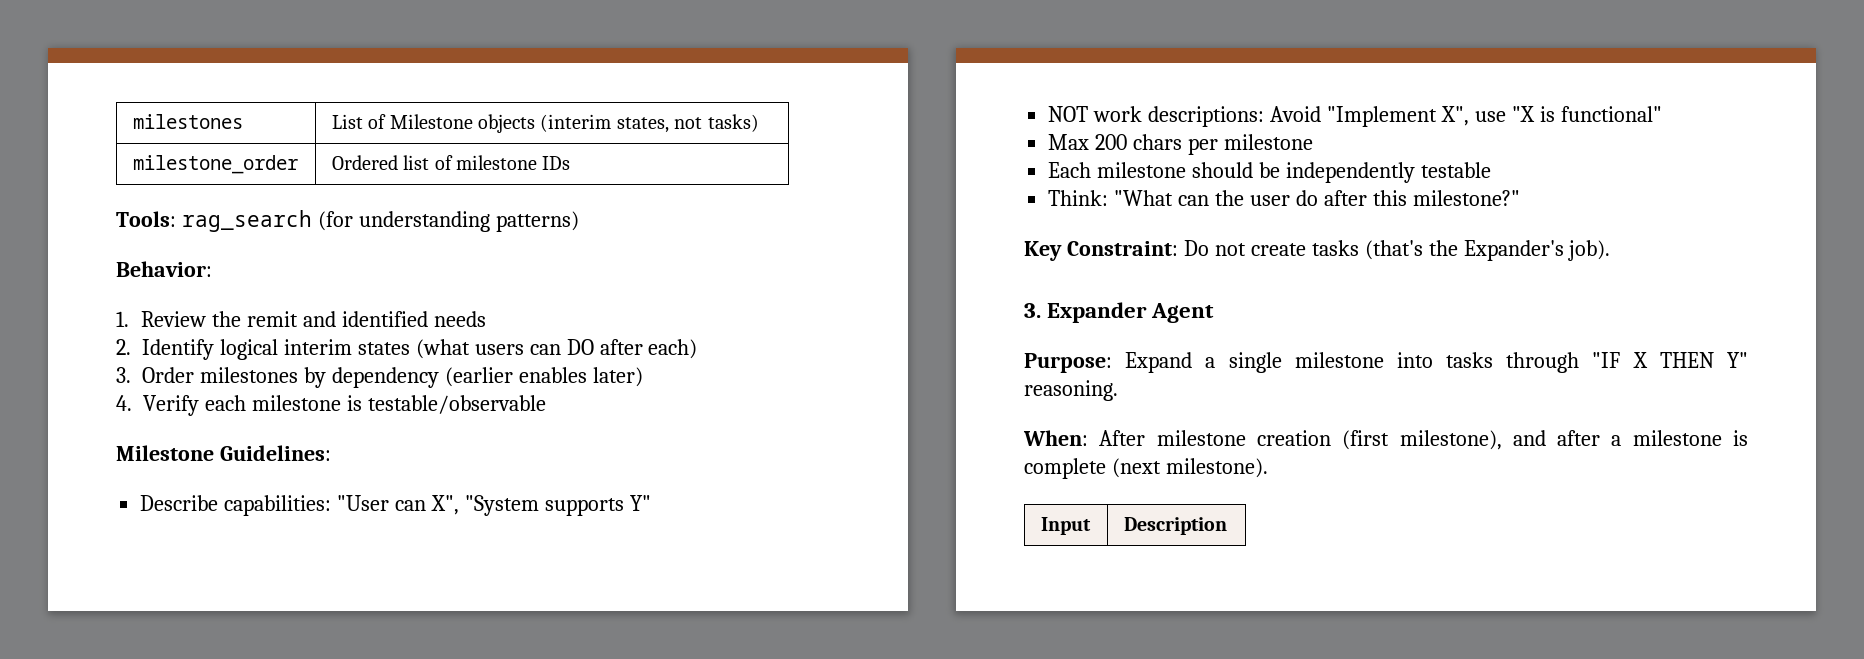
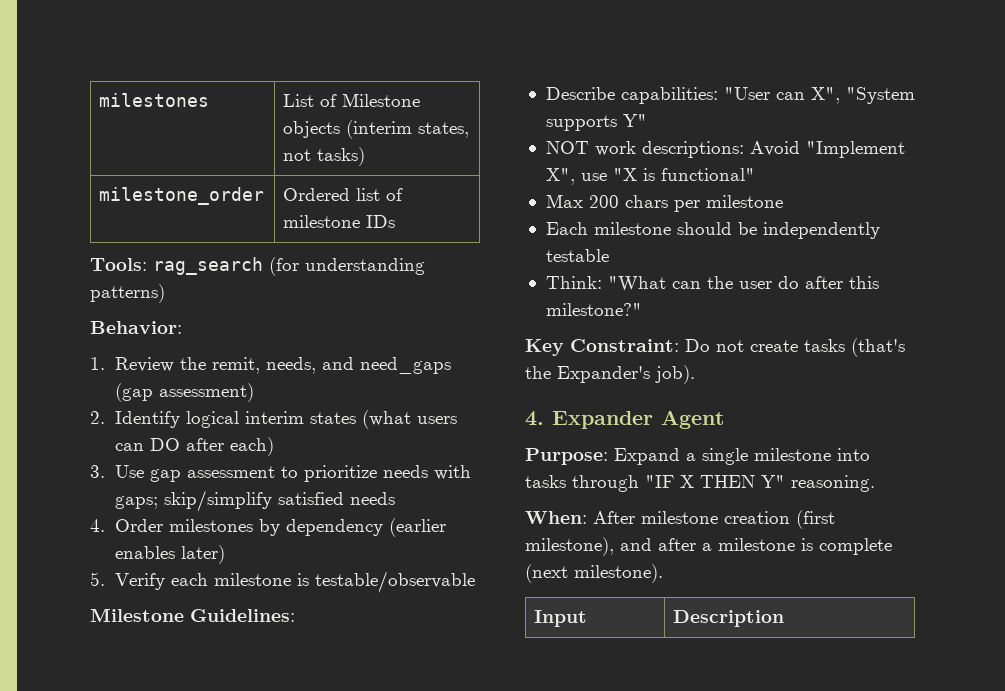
- 1. Review the remit and identified needs
+ 1. Review the remit, needs, and need_gaps (gap assessment)
- 3. Order milestones by dependency (earlier enables later)
+ 3. Use gap assessment to prioritize needs with gaps; skip/simplify satisfied needs
+ 4. Order milestones by dependency (earlier enables later)
- 4. Verify each milestone is testable/observable
+ 5. Verify each milestone is testable/observable
- 3. Expander Agent
+ 4. Expander Agent

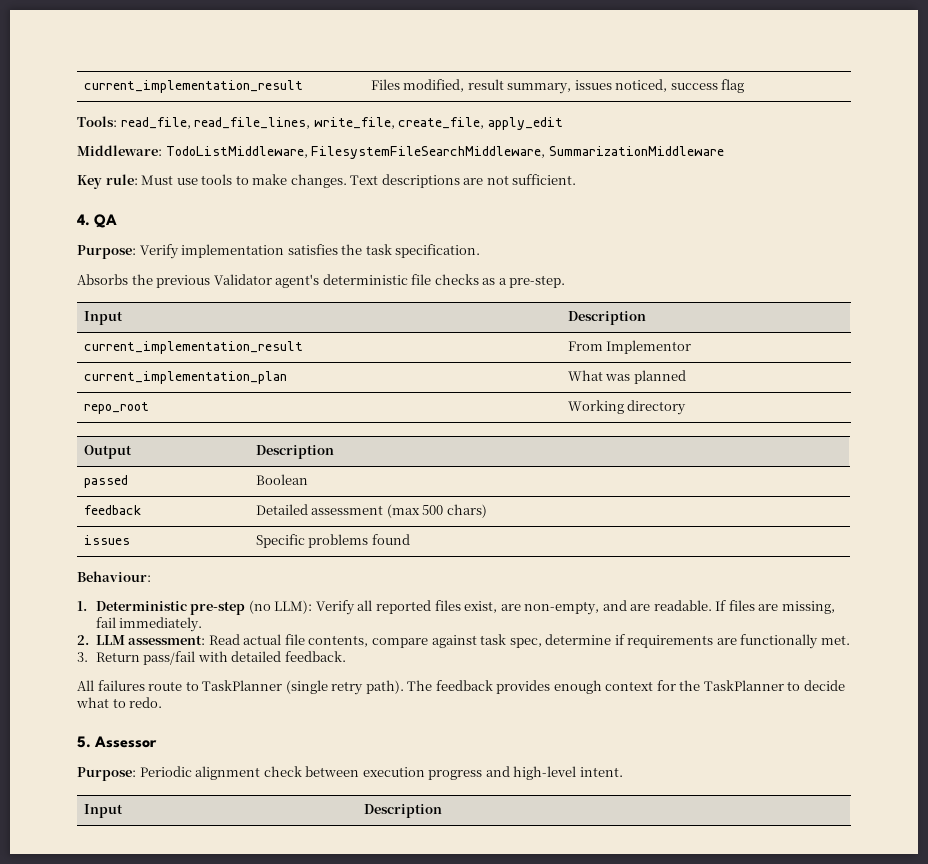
- milestones | List of Milestone objects (interim states, not tasks)
- milestone_order | Ordered list of milestone IDs
- Tools: rag_search (for understanding patterns)
- Behavior:
- 1. Review the remit, needs, and need_gaps (gap assessment)
- 2. Identify logical interim states (what users can DO after each)
- 3. Use gap assessment to prioritize needs with gaps; skip/simplify satisfied needs
- 4. Order milestones by dependency (earlier enables later)
- 5. Verify each milestone is testable/observable
- Milestone Guidelines:
- Describe capabilities: "User can X", "System supports Y"
- NOT work descriptions: Avoid "Implement X", use "X is functional"
- Max 200 chars per milestone
- Each milestone should be independently testable
- Think: "What can the user do after this milestone?"
- Key Constraint: Do not create tasks (that's the Expander's job).
- 4. Expander Agent
- Purpose: Expand a single milestone into tasks through "IF X THEN Y" reasoning.
- When: After milestone creation (first milestone), and after a milestone is complete (next milestone).
+ current_implementation_result | Files modified, result summary, issues noticed, success flag
+ Tools: read_file, read_file_lines, write_file, create_file, apply_edit
+ Middleware: TodoListMiddleware, FilesystemFileSearchMiddleware, SummarizationMiddleware
+ Key rule: Must use tools to make changes. Text descriptions are not sufficient.
+ 4. QA
+ Purpose: Verify implementation satisfies the task specification.
+ Absorbs the previous Validator agent's deterministic file checks as a pre-step.
+ Input | Description
+ current_implementation_result | From Implementor
+ current_implementation_plan | What was planned
+ repo_root | Working directory
+ Output | Description
+ passed | Boolean
+ feedback | Detailed assessment (max 500 chars)
+ issues | Specific problems found
+ Behaviour:
+ 1. Deterministic pre-step (no LLM): Verify all reported files exist, are non-empty, and are readable. If files are missing, fail immediately.
+ 2. LLM assessment: Read actual file contents, compare against task spec, determine if requirements are functionally met.
+ 3. Return pass/fail with detailed feedback.
+ All failures route to TaskPlanner (single retry path). The feedback provides enough context for the TaskPlanner to decide what to redo.
+ 5. Assessor
+ Purpose: Periodic alignment check between execution progress and high-level intent.

